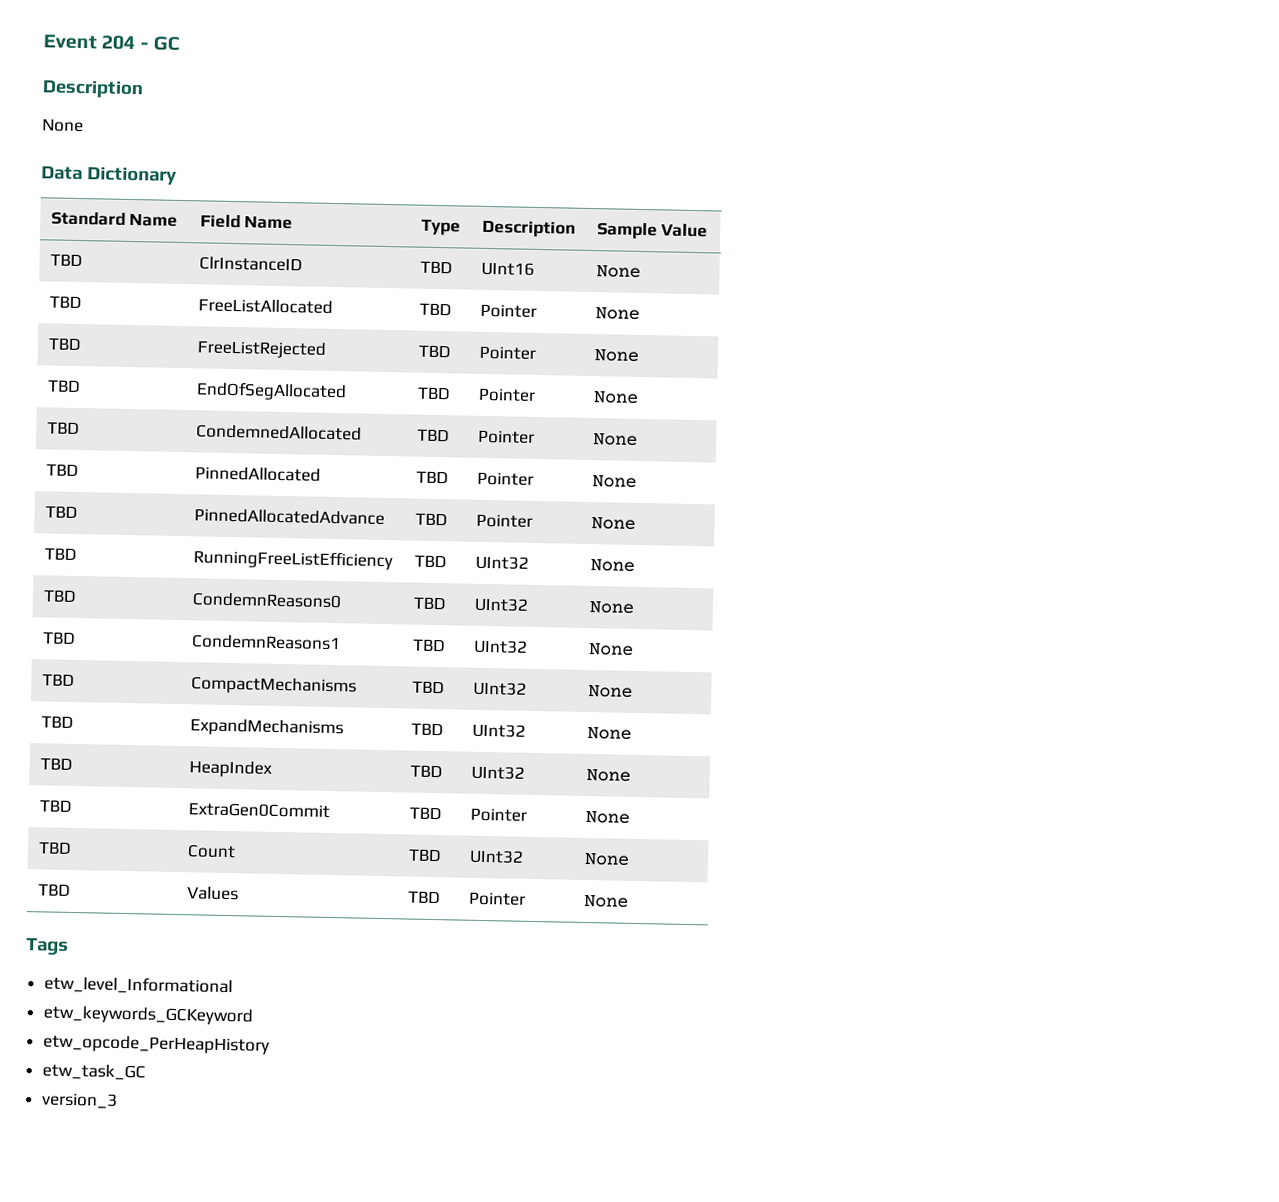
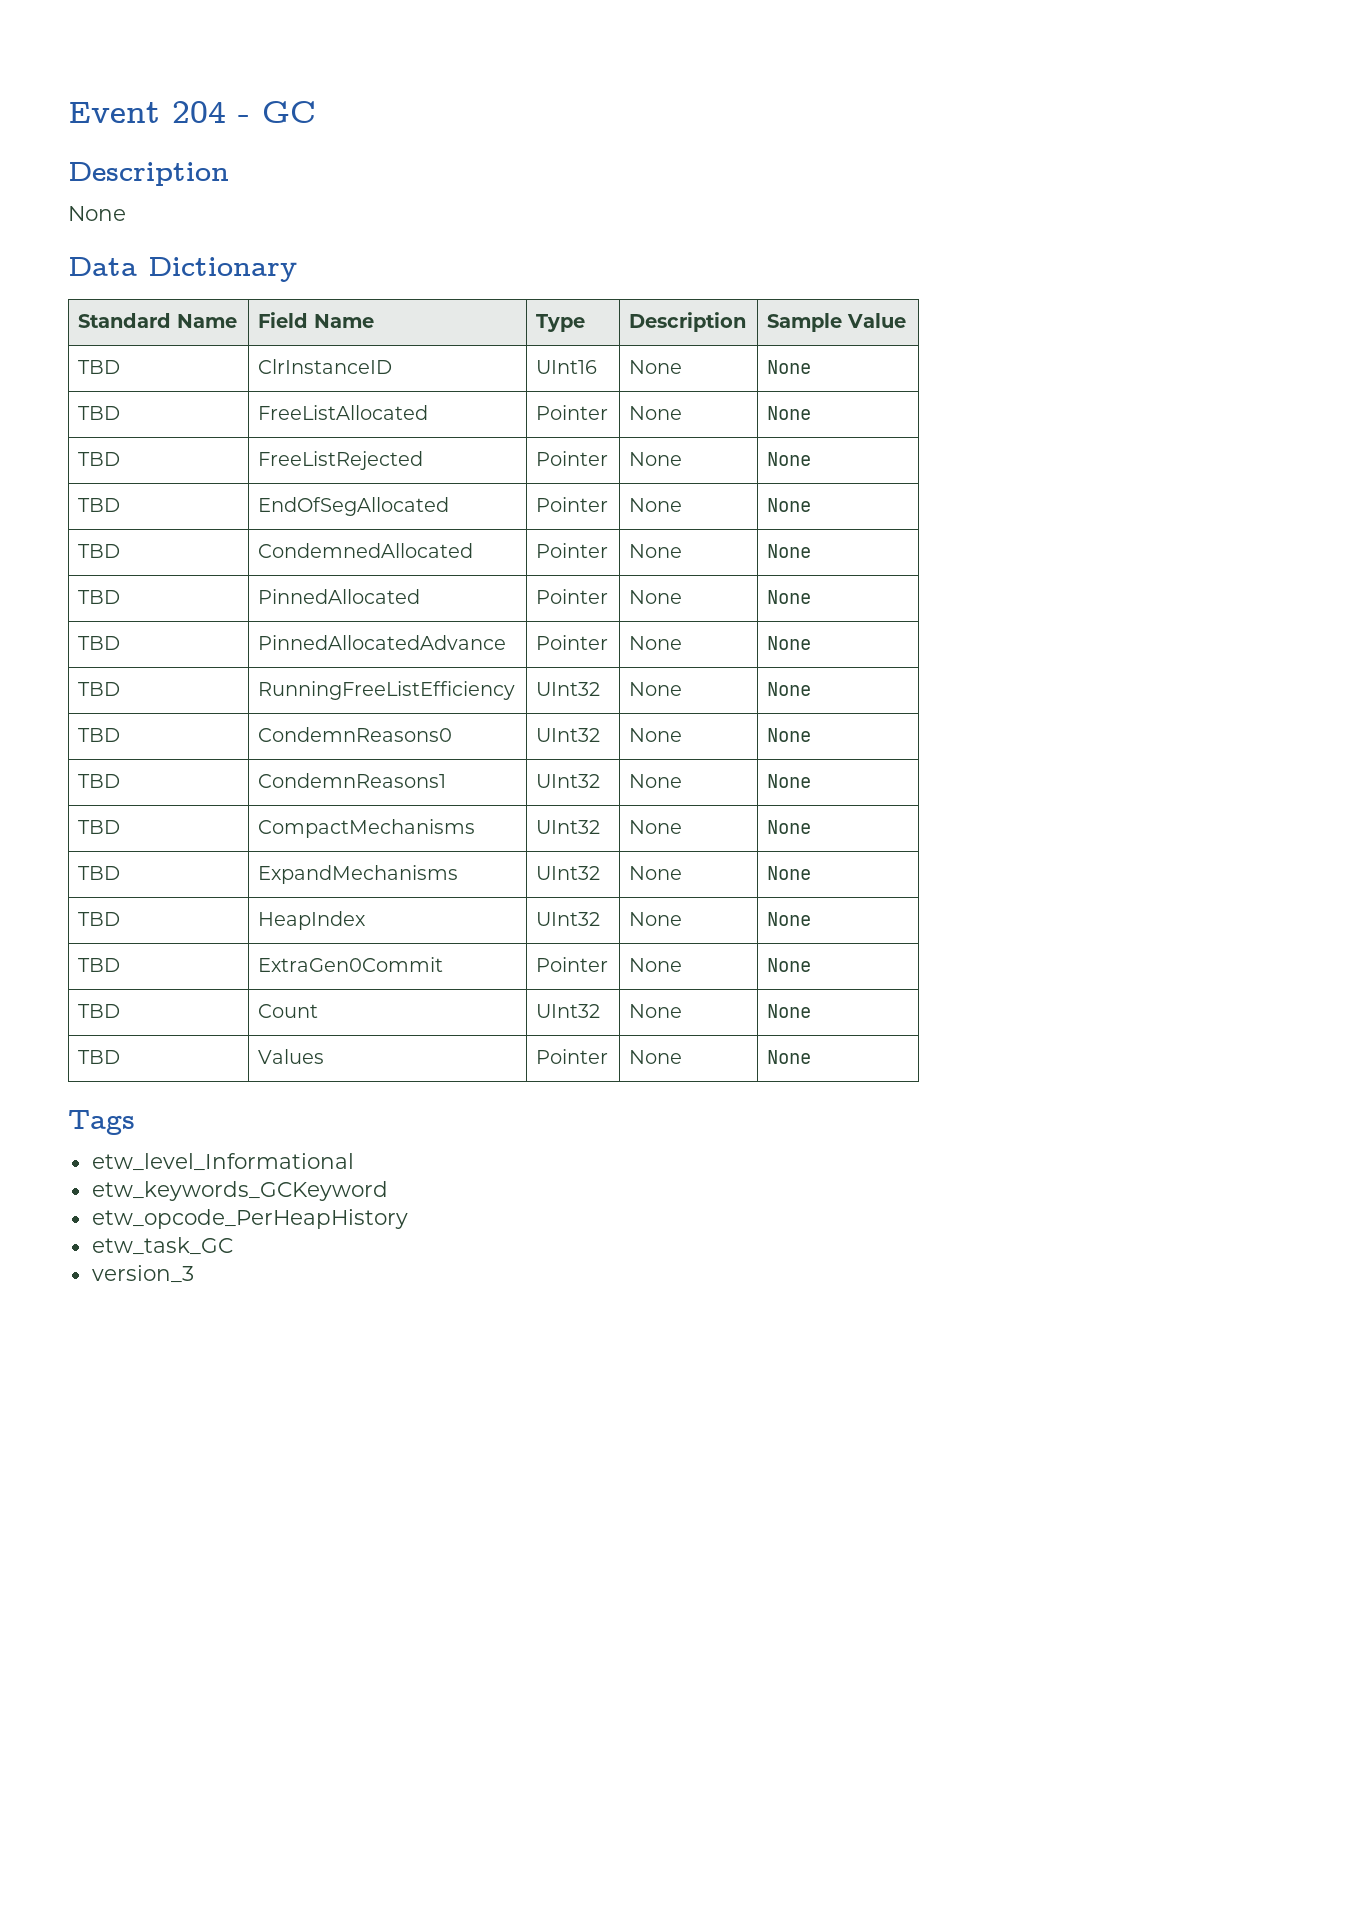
- TBD | ClrInstanceID | TBD | UInt16 | None
+ TBD | ClrInstanceID | UInt16 | None | None
- TBD | FreeListAllocated | TBD | Pointer | None
+ TBD | FreeListAllocated | Pointer | None | None
- TBD | FreeListRejected | TBD | Pointer | None
+ TBD | FreeListRejected | Pointer | None | None
- TBD | EndOfSegAllocated | TBD | Pointer | None
+ TBD | EndOfSegAllocated | Pointer | None | None
- TBD | CondemnedAllocated | TBD | Pointer | None
+ TBD | CondemnedAllocated | Pointer | None | None
- TBD | PinnedAllocated | TBD | Pointer | None
+ TBD | PinnedAllocated | Pointer | None | None
- TBD | PinnedAllocatedAdvance | TBD | Pointer | None
+ TBD | PinnedAllocatedAdvance | Pointer | None | None
- TBD | RunningFreeListEfficiency | TBD | UInt32 | None
+ TBD | RunningFreeListEfficiency | UInt32 | None | None
- TBD | CondemnReasons0 | TBD | UInt32 | None
+ TBD | CondemnReasons0 | UInt32 | None | None
- TBD | CondemnReasons1 | TBD | UInt32 | None
+ TBD | CondemnReasons1 | UInt32 | None | None
- TBD | CompactMechanisms | TBD | UInt32 | None
+ TBD | CompactMechanisms | UInt32 | None | None
- TBD | ExpandMechanisms | TBD | UInt32 | None
+ TBD | ExpandMechanisms | UInt32 | None | None
- TBD | HeapIndex | TBD | UInt32 | None
+ TBD | HeapIndex | UInt32 | None | None
- TBD | ExtraGen0Commit | TBD | Pointer | None
+ TBD | ExtraGen0Commit | Pointer | None | None
- TBD | Count | TBD | UInt32 | None
+ TBD | Count | UInt32 | None | None
- TBD | Values | TBD | Pointer | None
+ TBD | Values | Pointer | None | None

